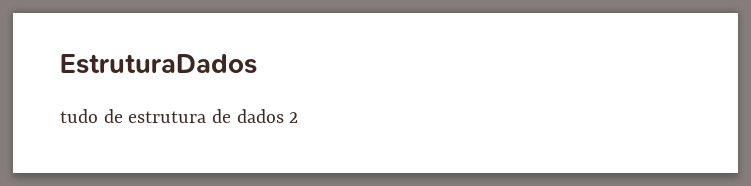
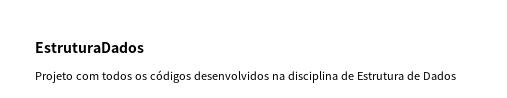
- tudo de estrutura de dados 2
+ Projeto com todos os códigos desenvolvidos na disciplina de Estrutura de Dados

